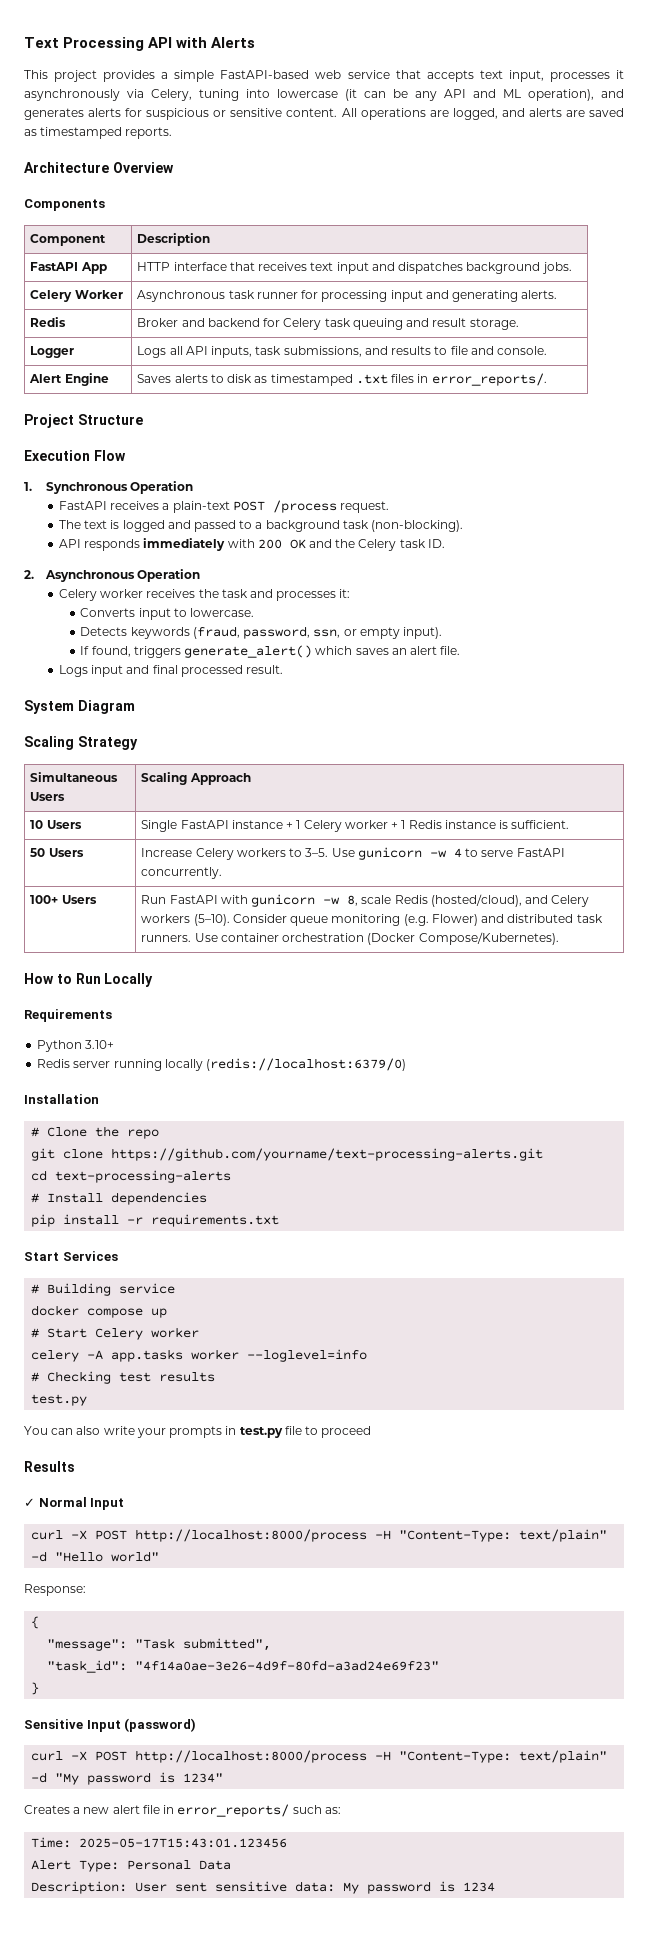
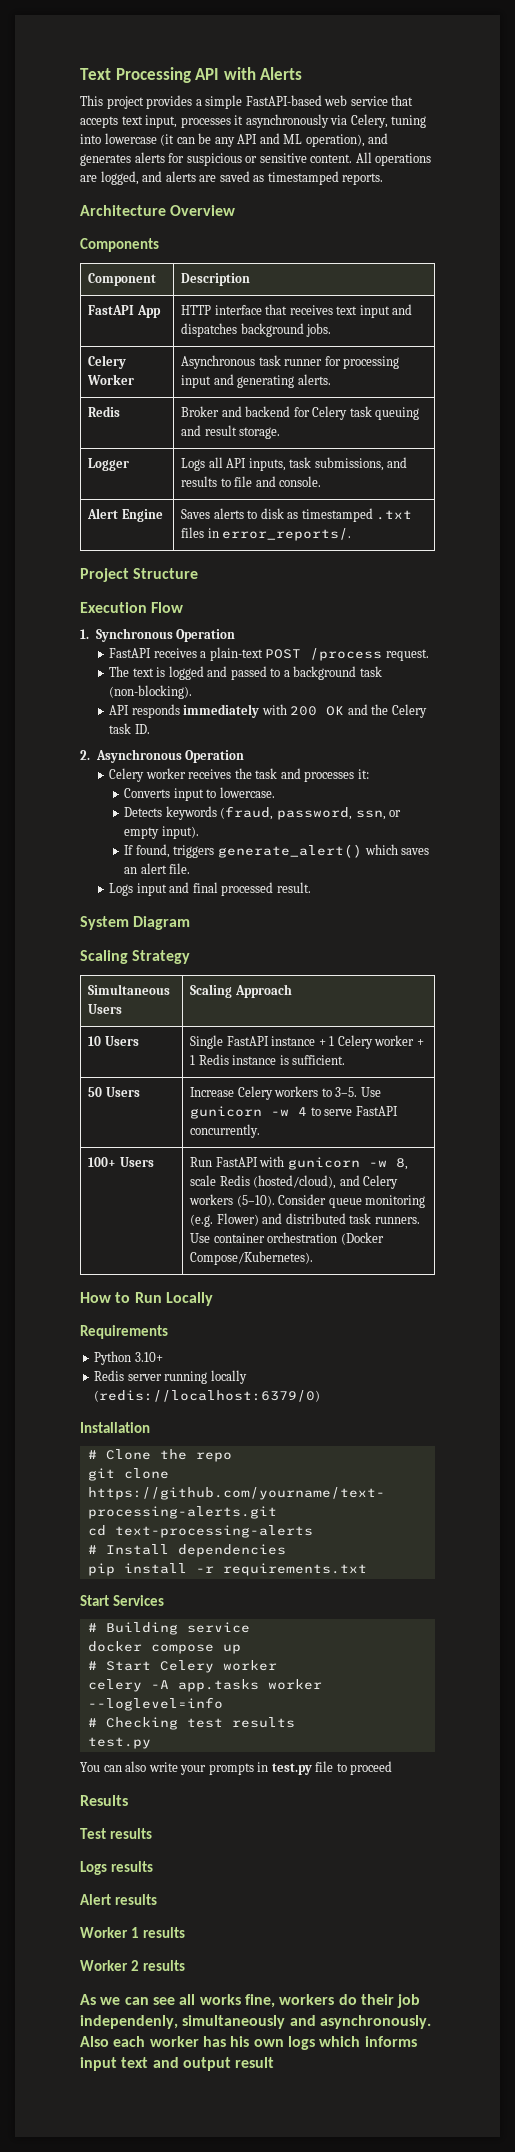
- ✓ Normal Input
- curl -X POST http://localhost:8000/process -H "Content-Type: text/plain" -d "Hello world"
- Response:
- {
- "message": "Task submitted",
- "task_id": "4f14a0ae-3e26-4d9f-80fd-a3ad24e69f23"
- }
- Sensitive Input (password)
- curl -X POST http://localhost:8000/process -H "Content-Type: text/plain" -d "My password is 1234"
- Creates a new alert file in error_reports/ such as:
- Time: 2025-05-17T15:43:01.123456
- Alert Type: Personal Data
- Description: User sent sensitive data: My password is 1234
+ Test results
+ Logs results
+ Alert results
+ Worker 1 results
+ Worker 2 results
+ As we can see all works fine, workers do their job independenly, simultaneously and asynchronously. Also each worker has his own logs which informs input text and output result

